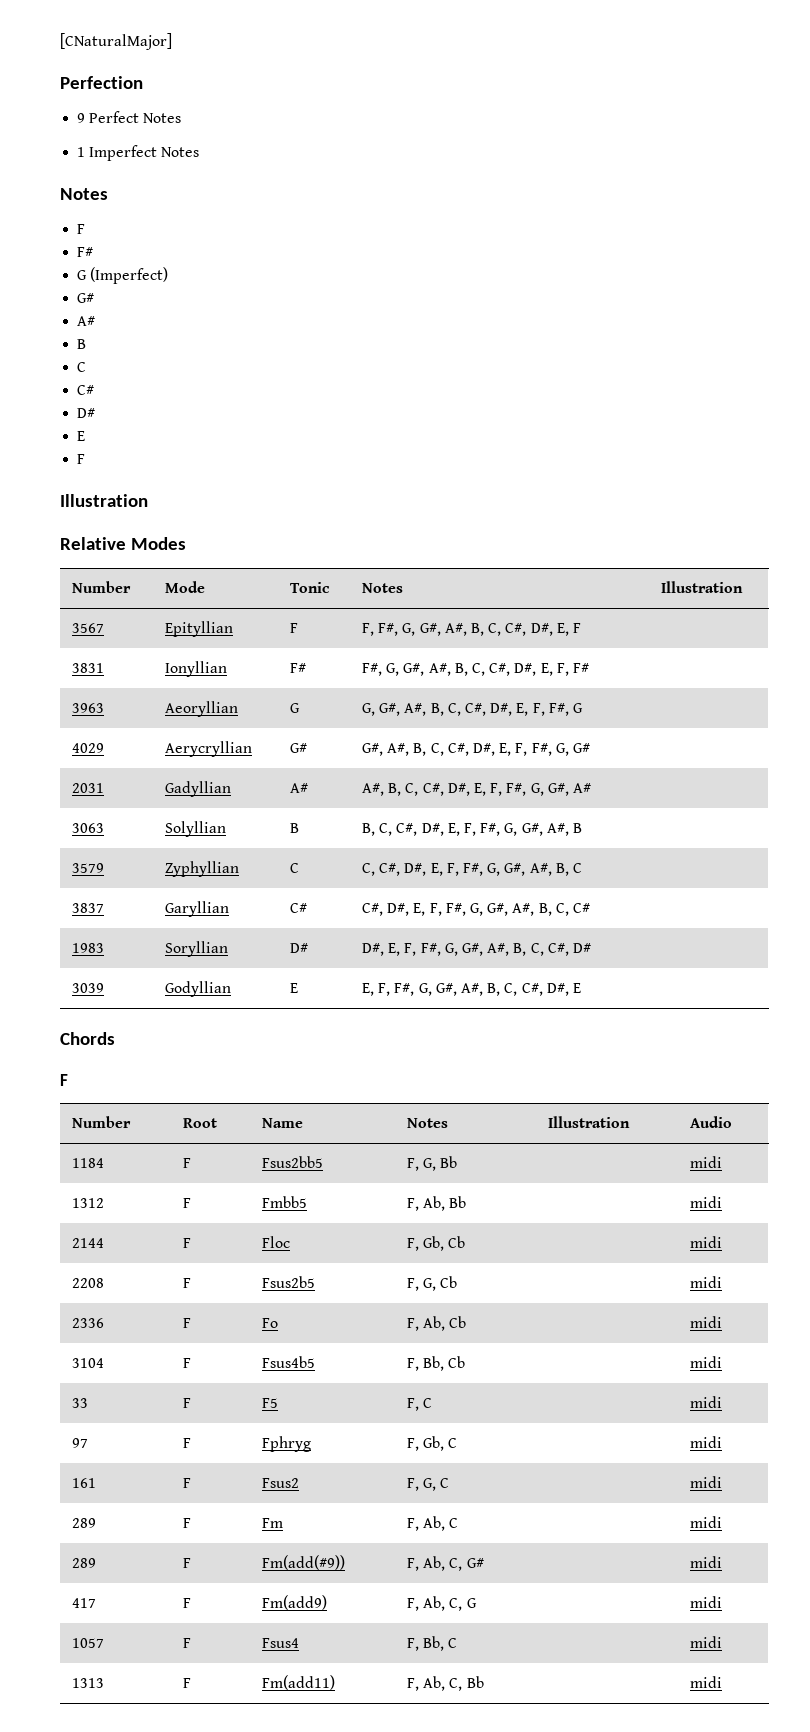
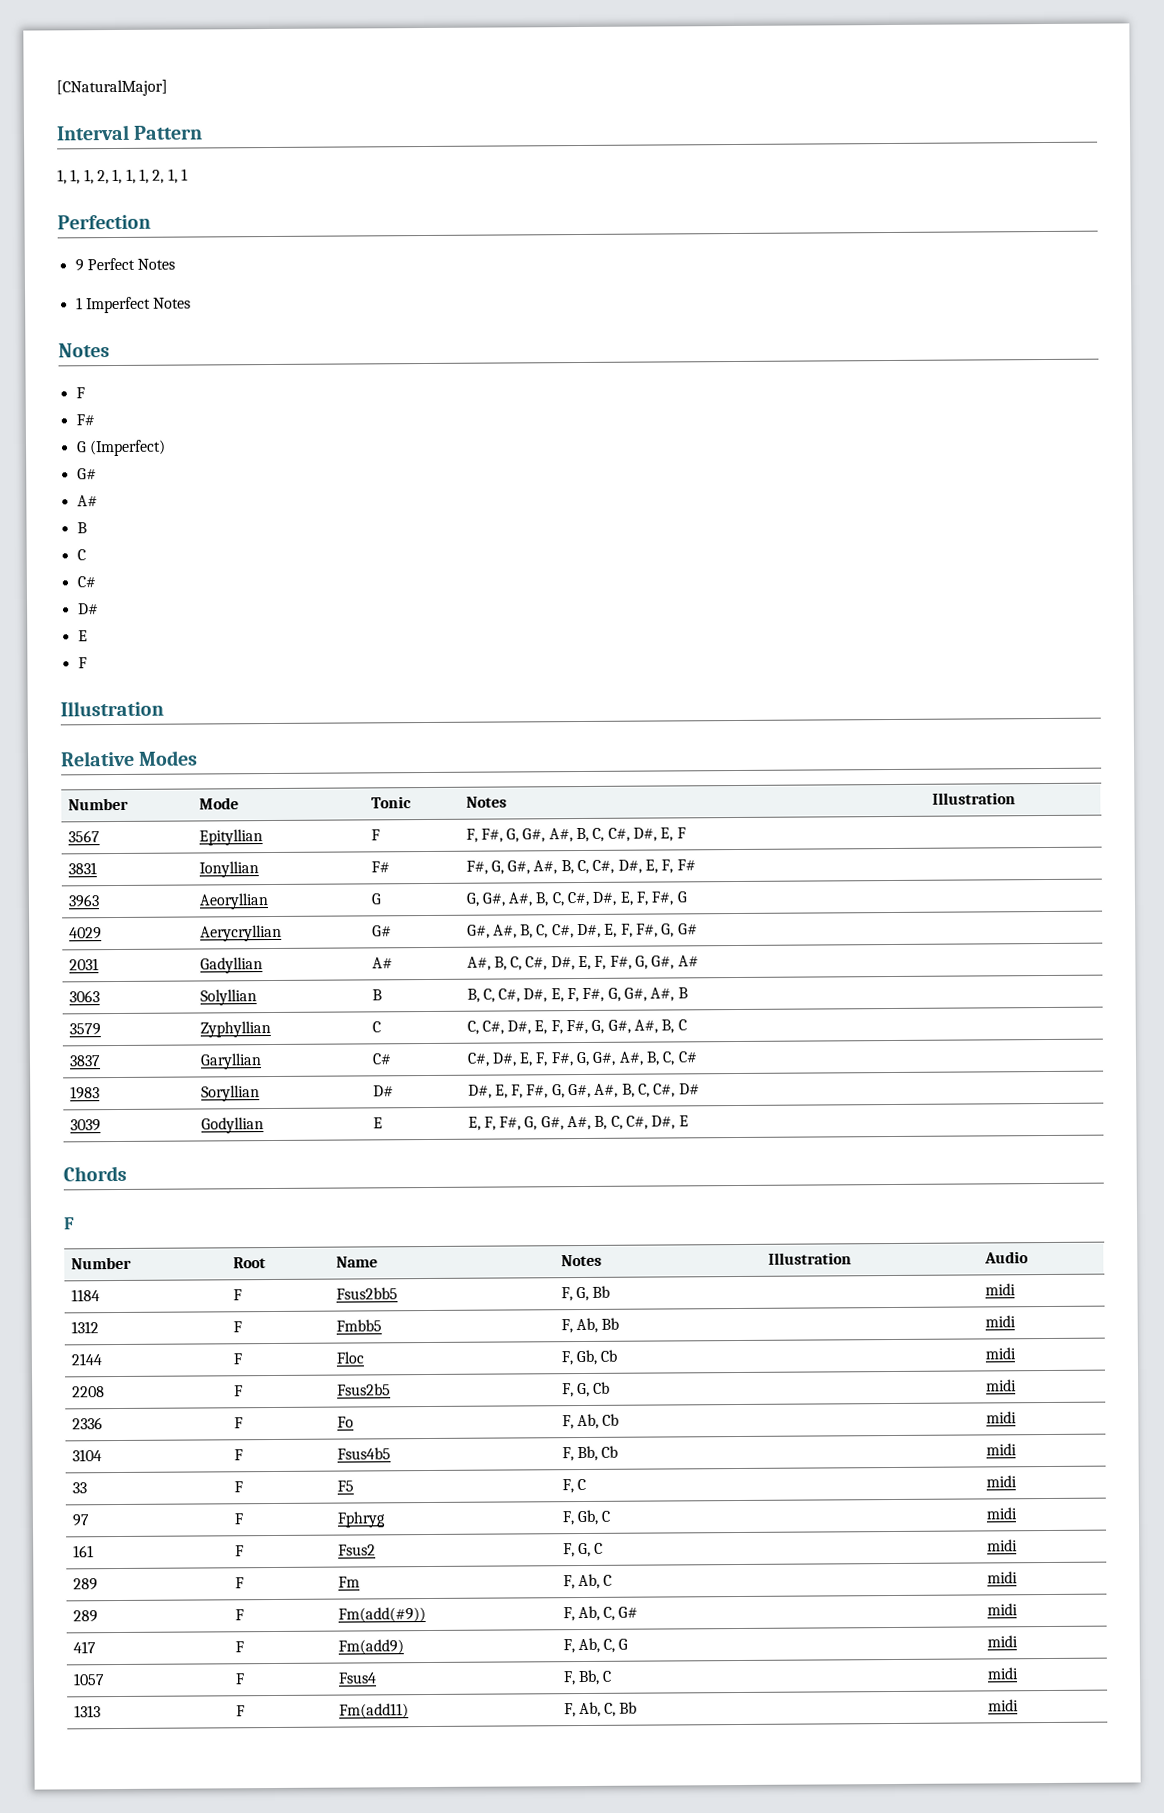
+ Interval Pattern
+ 1, 1, 1, 2, 1, 1, 1, 2, 1, 1

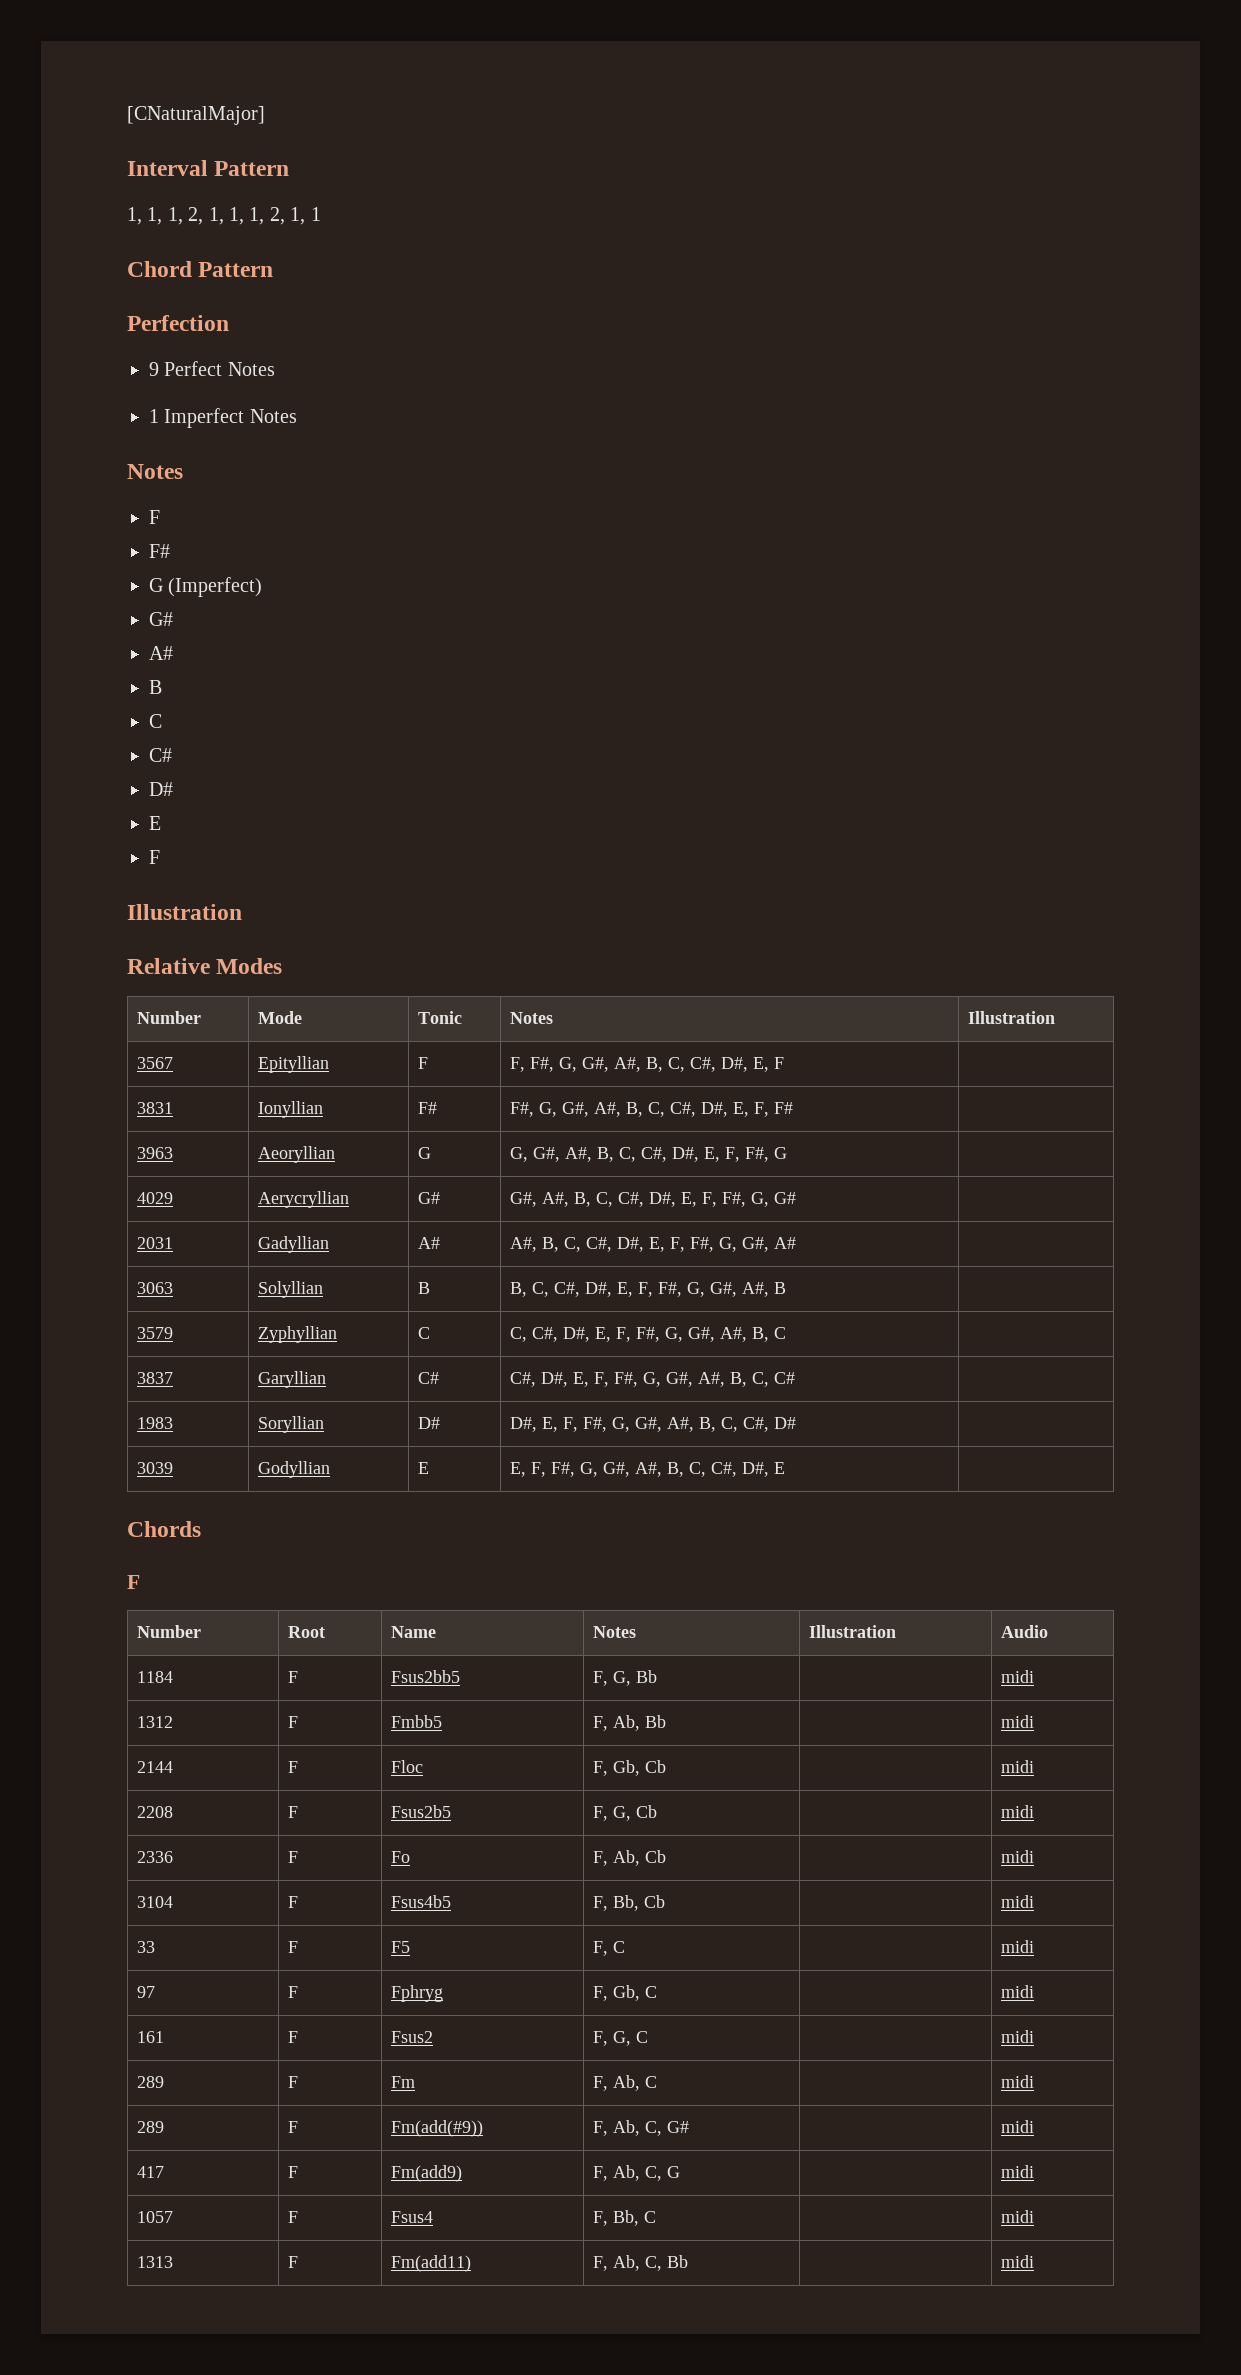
+ Chord Pattern

